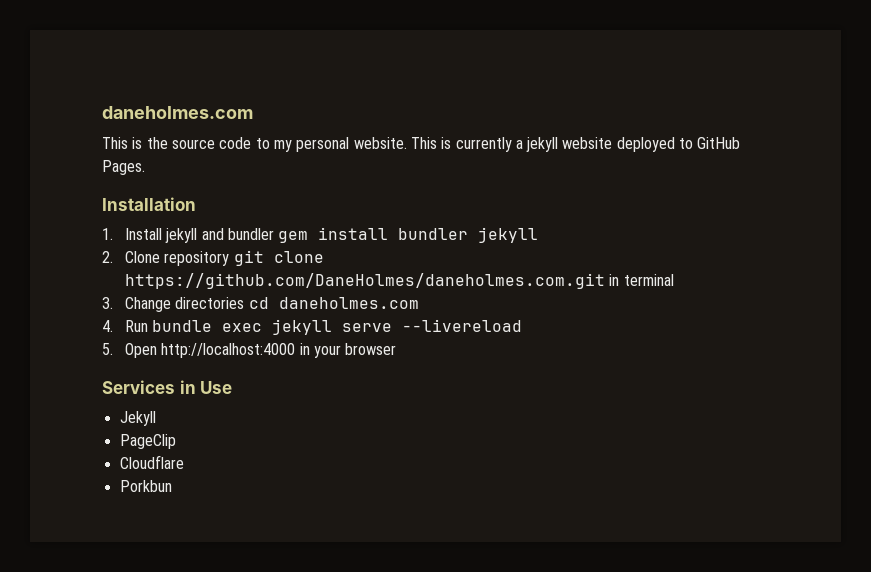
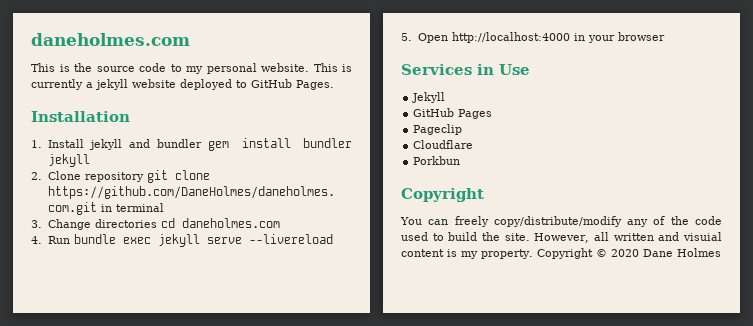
- PageClip
+ GitHub Pages
+ Pageclip
  Porkbun
+ Copyright
+ You can freely copy/distribute/modify any of the code used to build the site. However, all written and visuial content is my property. Copyright © 2020 Dane Holmes

